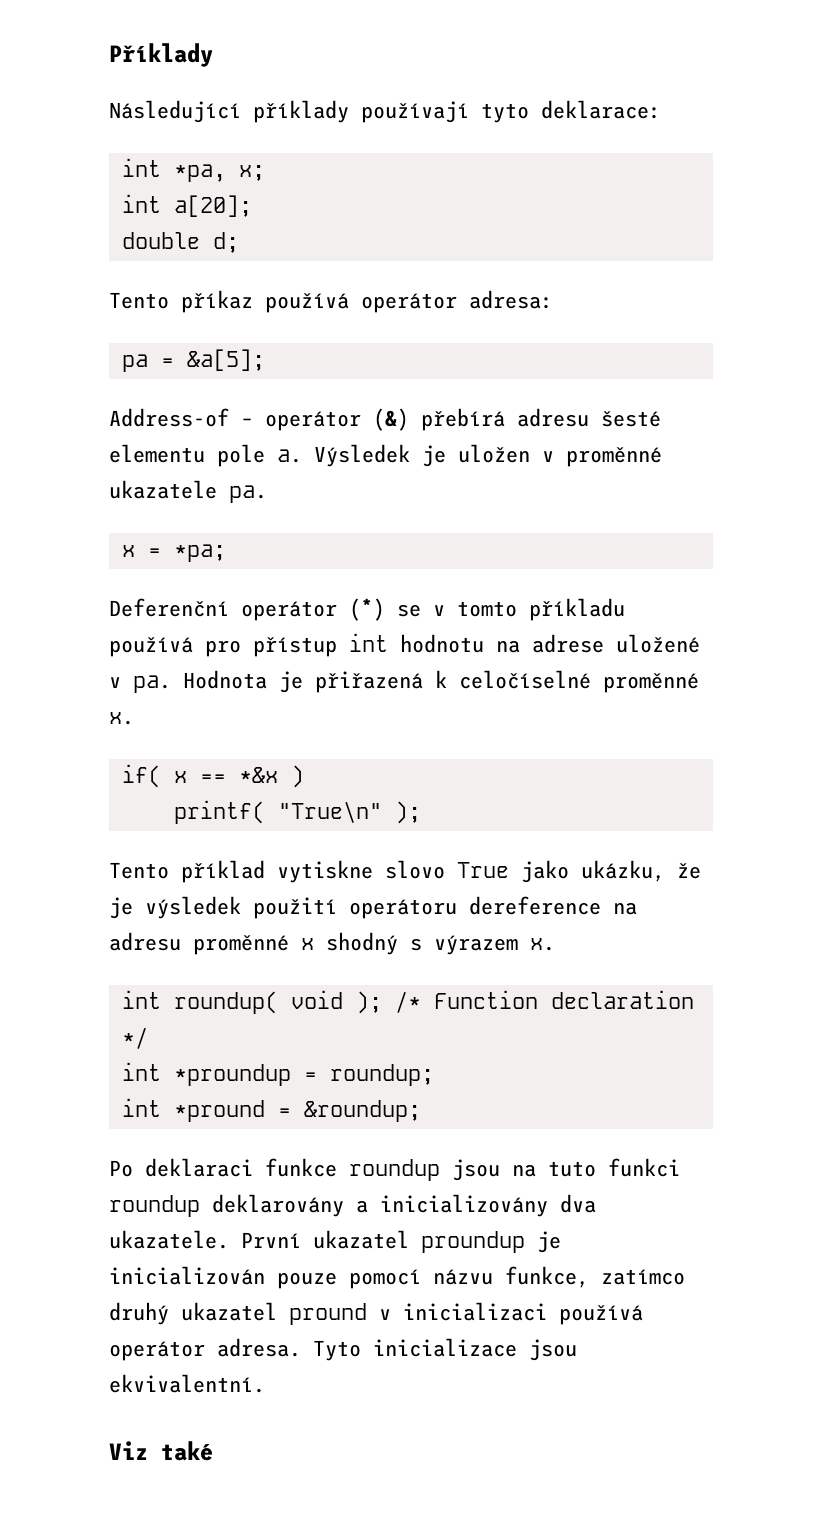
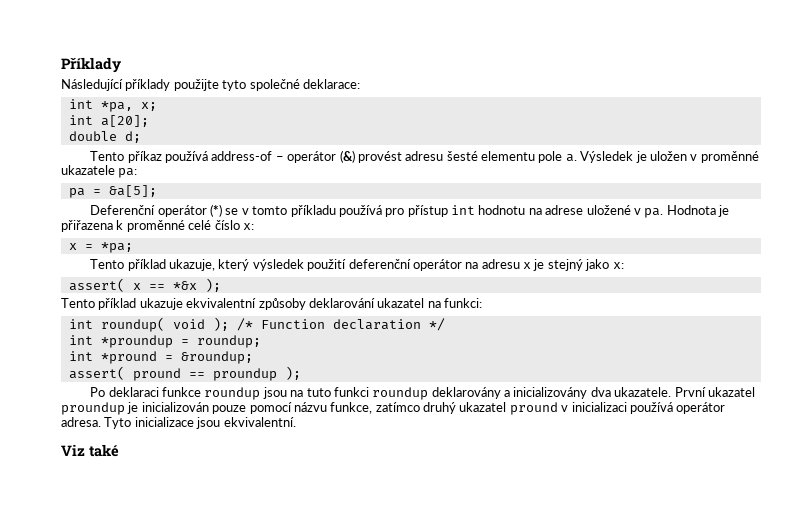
- Následující příklady používají tyto deklarace:
+ Následující příklady použijte tyto společné deklarace:
- Tento příkaz používá operátor adresa:
- pa = &a[5];
- Address-of – operátor (&) přebírá adresu šesté elementu pole a.
+ Tento příkaz používá address-of – operátor (&) provést adresu šesté elementu pole a.
- Výsledek je uložen v proměnné ukazatele pa.
- x = *pa;
+ Výsledek je uložen v proměnné ukazatele pa:
+ pa = &a[5];
- Hodnota je přiřazená k celočíselné proměnné x.
- if( x == *&x )
- printf( "True\n" );
- Tento příklad vytiskne slovo True jako ukázku, že je výsledek použití operátoru dereference na adresu proměnné x shodný s výrazem x.
+ Hodnota je přiřazena k proměnné celé číslo x:
+ x = *pa;
+ Tento příklad ukazuje, který výsledek použití deferenční operátor na adresu x je stejný jako x:
+ assert( x == *&x );
+ Tento příklad ukazuje ekvivalentní způsoby deklarování ukazatel na funkci:
+ assert( pround == proundup );

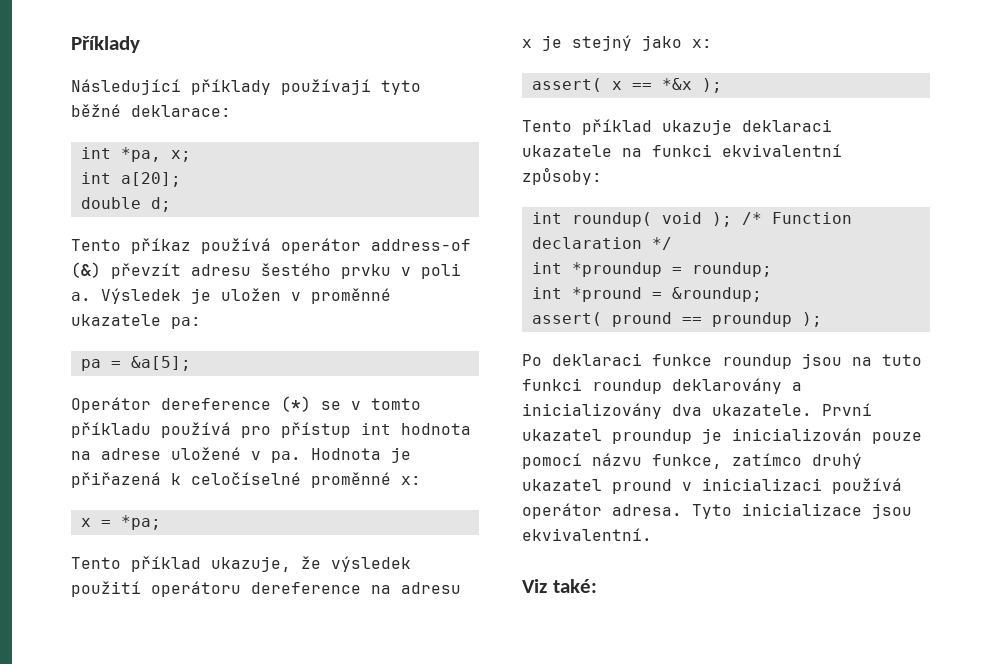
- Následující příklady použijte tyto společné deklarace:
+ Následující příklady používají tyto běžné deklarace:
- Tento příkaz používá address-of – operátor (&) provést adresu šesté elementu pole a.
+ Tento příkaz používá operátor address-of (&) převzít adresu šestého prvku v poli a.
- Deferenční operátor (*) se v tomto příkladu používá pro přístup int hodnotu na adrese uložené v pa.
+ Operátor dereference (*) se v tomto příkladu používá pro přístup int hodnota na adrese uložené v pa.
- Hodnota je přiřazena k proměnné celé číslo x:
+ Hodnota je přiřazená k celočíselné proměnné x:
- Tento příklad ukazuje, který výsledek použití deferenční operátor na adresu x je stejný jako x:
+ Tento příklad ukazuje, že výsledek použití operátoru dereference na adresu x je stejný jako x:
- Tento příklad ukazuje ekvivalentní způsoby deklarování ukazatel na funkci:
+ Tento příklad ukazuje deklaraci ukazatele na funkci ekvivalentní způsoby:
- Viz také
+ Viz také:

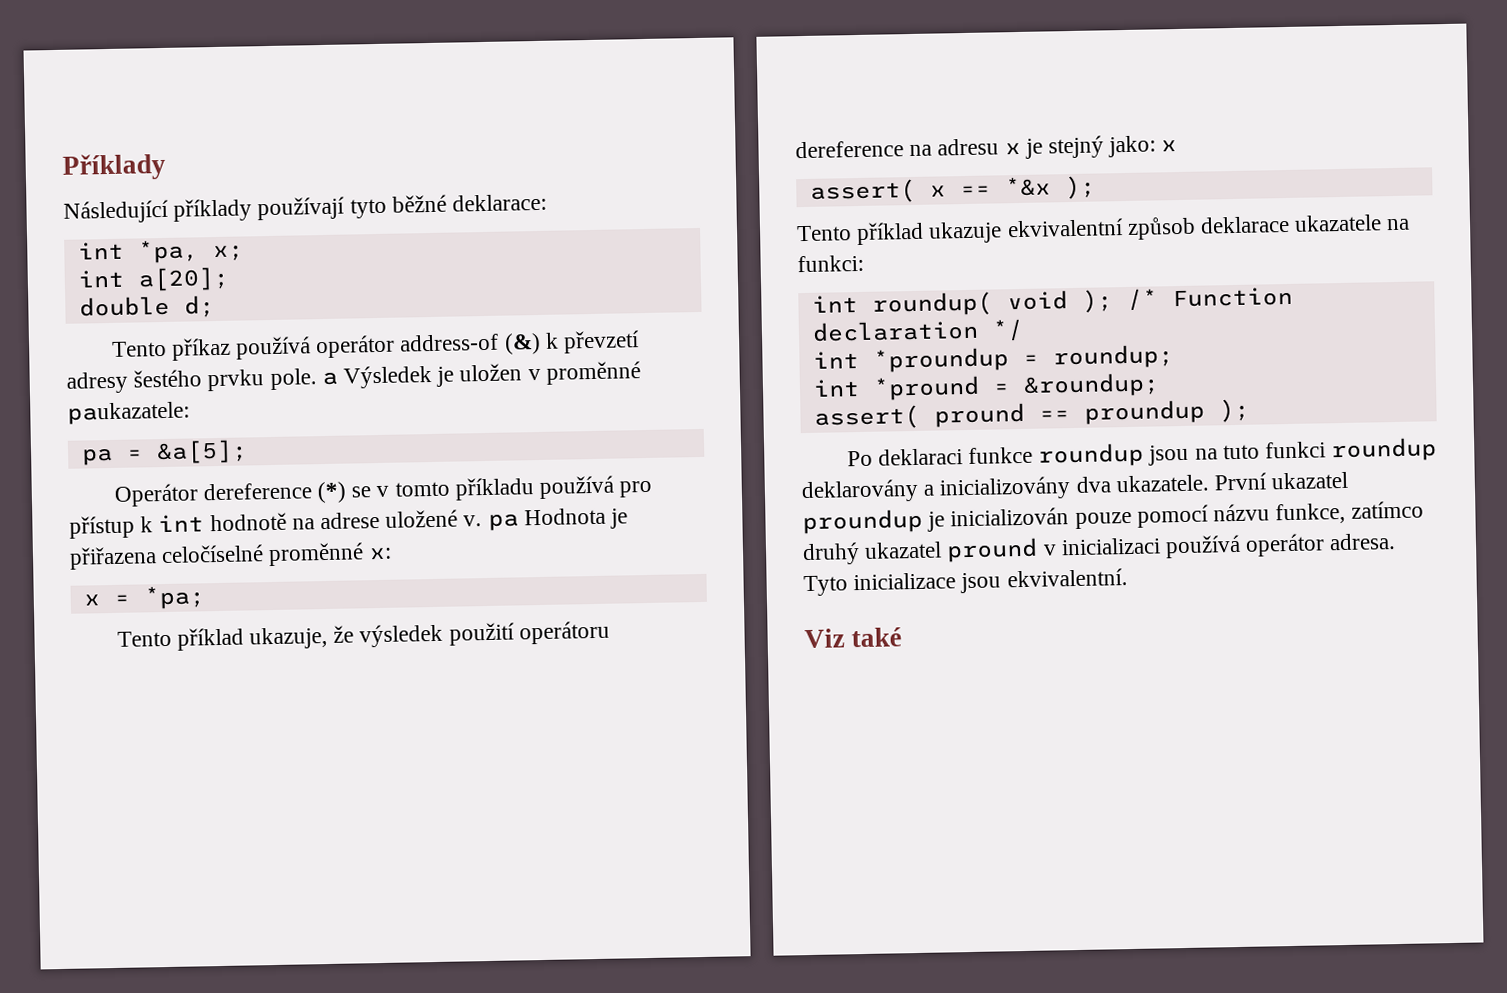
- Tento příkaz používá operátor address-of (&) převzít adresu šestého prvku v poli a. Výsledek je uložen v proměnné ukazatele pa:
+ Tento příkaz používá operátor address-of (&) k převzetí adresy šestého prvku pole. a Výsledek je uložen v proměnné paukazatele:
- Operátor dereference (*) se v tomto příkladu používá pro přístup int hodnota na adrese uložené v pa. Hodnota je přiřazená k celočíselné proměnné x:
+ Operátor dereference (*) se v tomto příkladu používá pro přístup k int hodnotě na adrese uložené v. pa Hodnota je přiřazena celočíselné proměnné x:
- Tento příklad ukazuje, že výsledek použití operátoru dereference na adresu x je stejný jako x:
+ Tento příklad ukazuje, že výsledek použití operátoru dereference na adresu x je stejný jako: x
- Tento příklad ukazuje deklaraci ukazatele na funkci ekvivalentní způsoby:
+ Tento příklad ukazuje ekvivalentní způsob deklarace ukazatele na funkci:
- Viz také:
+ Viz také

